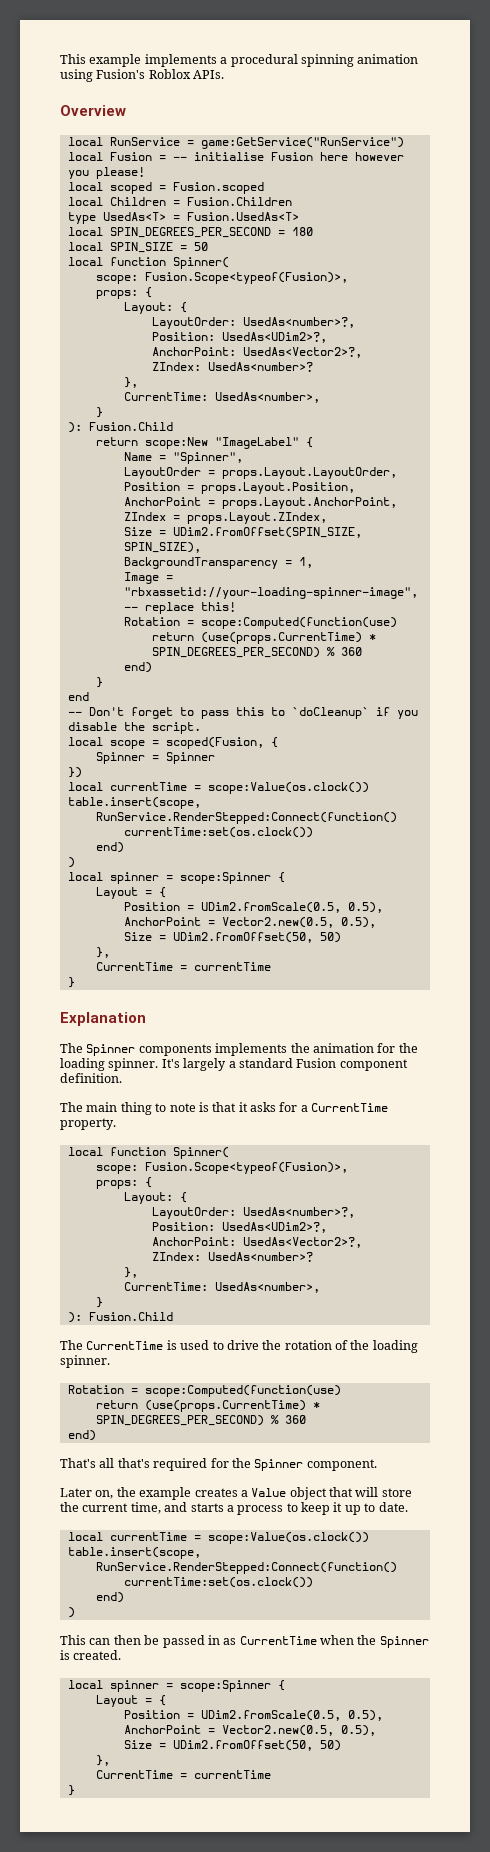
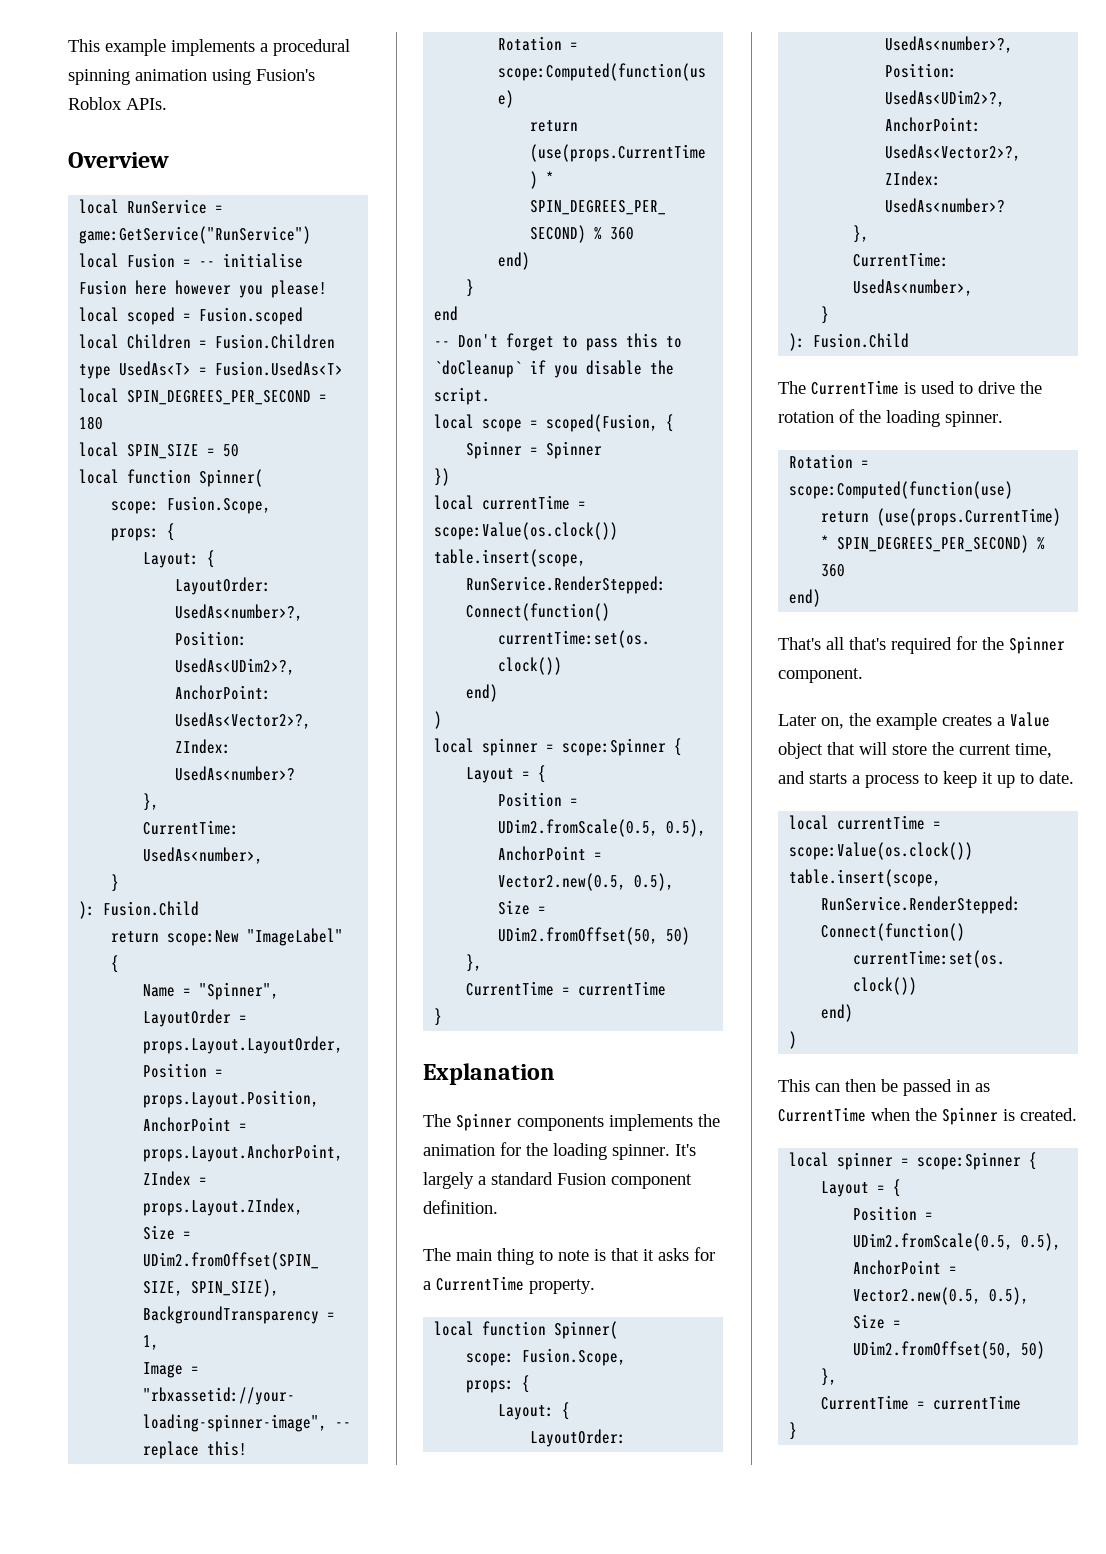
  local SPIN_SIZE = 50
  local function Spinner(
- scope: Fusion.Scope<typeof(Fusion)>,
+ scope: Fusion.Scope,
  The main thing to note is that it asks for a CurrentTime property.
  local function Spinner(
- scope: Fusion.Scope<typeof(Fusion)>,
+ scope: Fusion.Scope,

